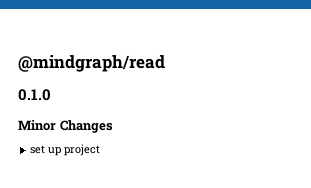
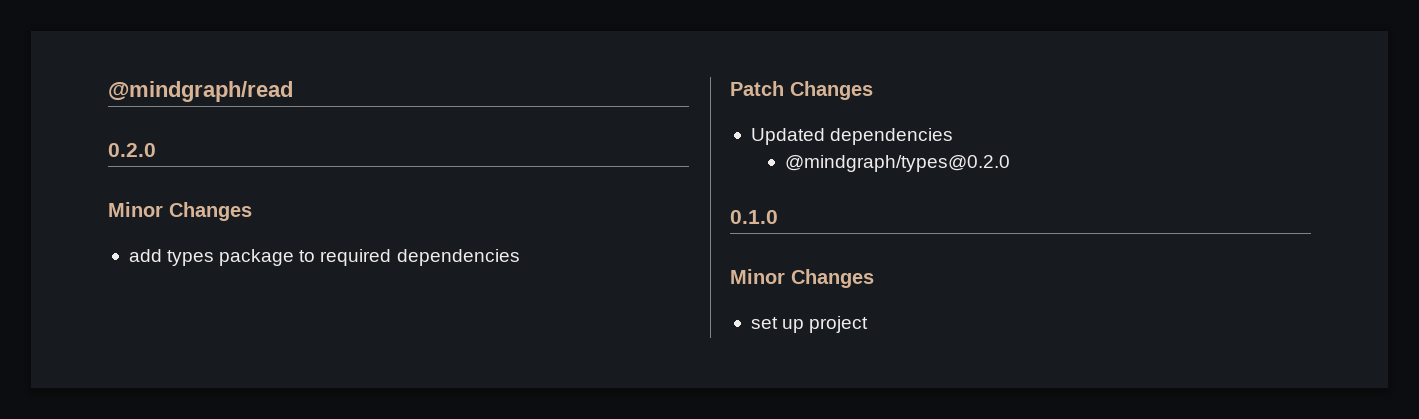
+ 0.2.0
+ Minor Changes
+ add types package to required dependencies
+ Patch Changes
+ Updated dependencies
+ @mindgraph/types@0.2.0

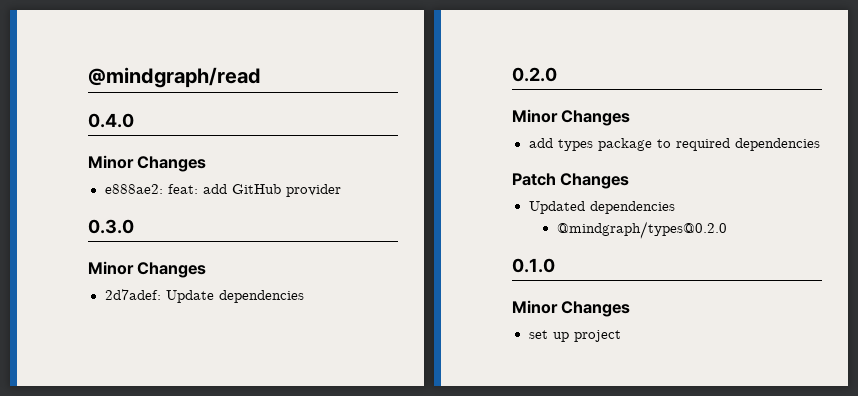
+ 0.4.0
+ Minor Changes
+ e888ae2: feat: add GitHub provider
+ 0.3.0
+ Minor Changes
+ 2d7adef: Update dependencies

